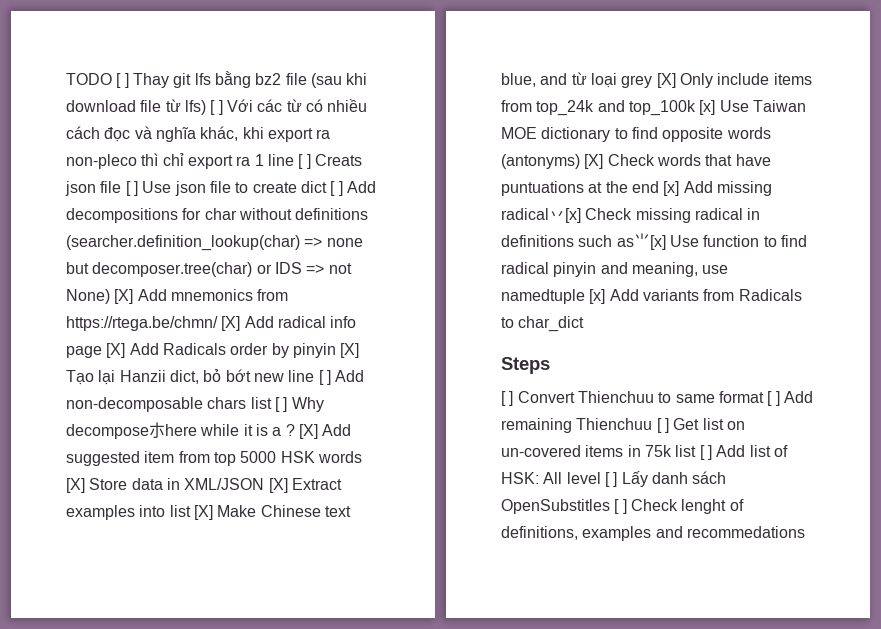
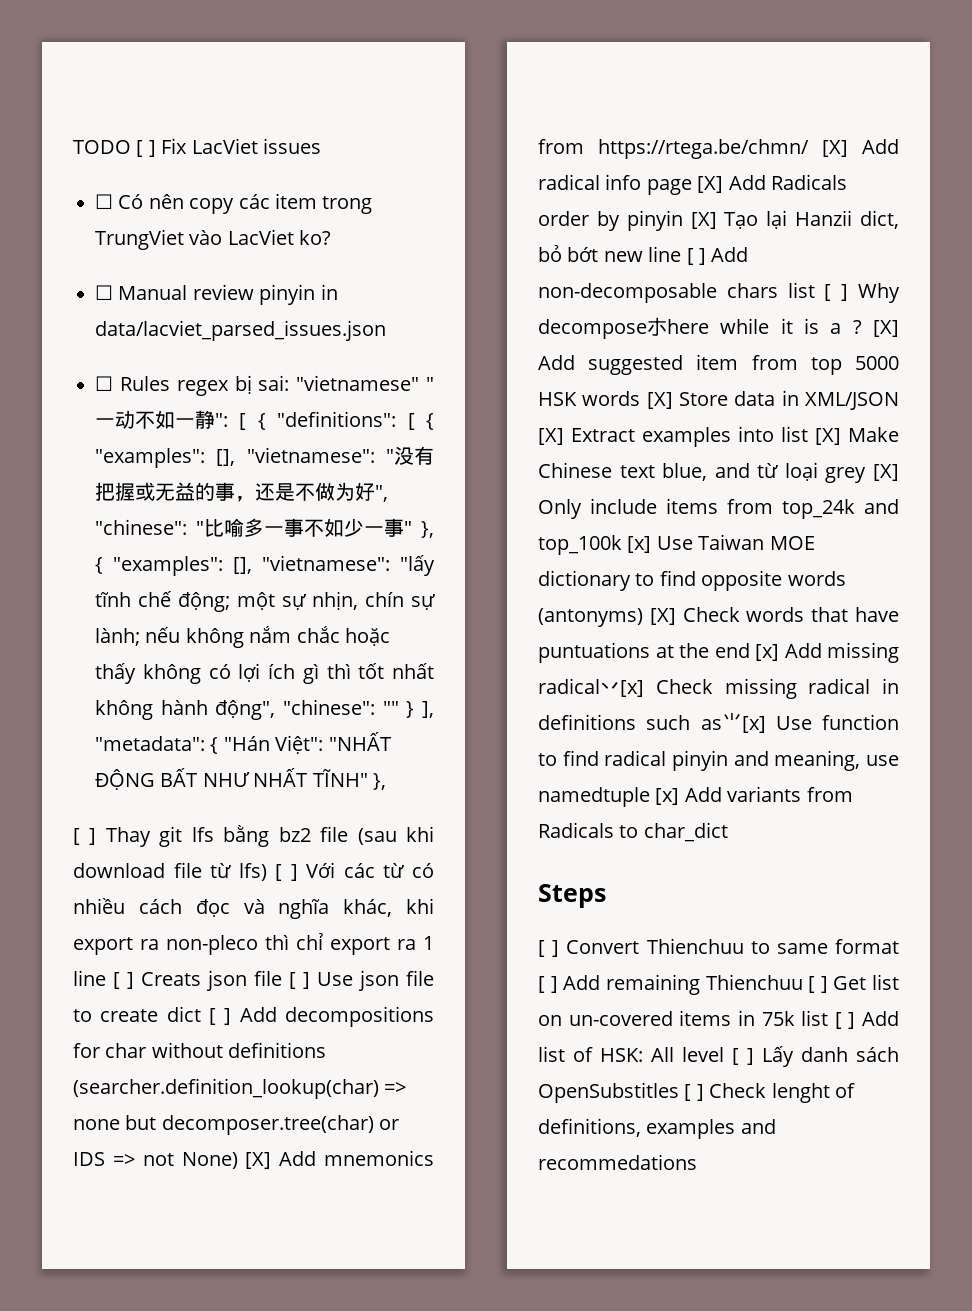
- TODO [ ] Thay git lfs bằng bz2 file (sau khi download file từ lfs) [ ] Với các từ có nhiều cách đọc và nghĩa khác, khi export ra non-pleco thì chỉ export ra 1 line [ ] Creats json file [ ] Use json file to create dict [ ] Add decompositions for char without definitions (searcher.definition_lookup(char) => none but decomposer.tree(char) or IDS => not None) [X] Add mnemonics from https://rtega.be/chmn/ [X] Add radical info page [X] Add Radicals order by pinyin [X] Tạo lại Hanzii dict, bỏ bớt new line [ ] Add non-decomposable chars list [ ] Why decompose朩here while it is a ?
+ TODO [ ] Fix LacViet issues
+ ☐ Có nên copy các item trong TrungViet vào LacViet ko?
+ ☐ Manual review pinyin in data/lacviet_parsed_issues.json
+ ☐ Rules regex bị sai: "vietnamese" "一动不如一静": [ { "definitions": [ { "examples": [], "vietnamese": "没有把握或无益的事，还是不做为好", "chinese": "比喻多一事不如少一事" }, { "examples": [], "vietnamese": "lấy tĩnh chế động; một sự nhịn, chín sự lành; nếu không nắm chắc hoặc thấy không có lợi ích gì thì tốt nhất không hành động", "chinese": "" } ], "metadata": { "Hán Việt": "NHẤT ĐỘNG BẤT NHƯ NHẤT TĨNH" },
+ [ ] Thay git lfs bằng bz2 file (sau khi download file từ lfs) [ ] Với các từ có nhiều cách đọc và nghĩa khác, khi export ra non-pleco thì chỉ export ra 1 line [ ] Creats json file [ ] Use json file to create dict [ ] Add decompositions for char without definitions (searcher.definition_lookup(char) => none but decomposer.tree(char) or IDS => not None) [X] Add mnemonics from https://rtega.be/chmn/ [X] Add radical info page [X] Add Radicals order by pinyin [X] Tạo lại Hanzii dict, bỏ bớt new line [ ] Add non-decomposable chars list [ ] Why decompose朩here while it is a ?

